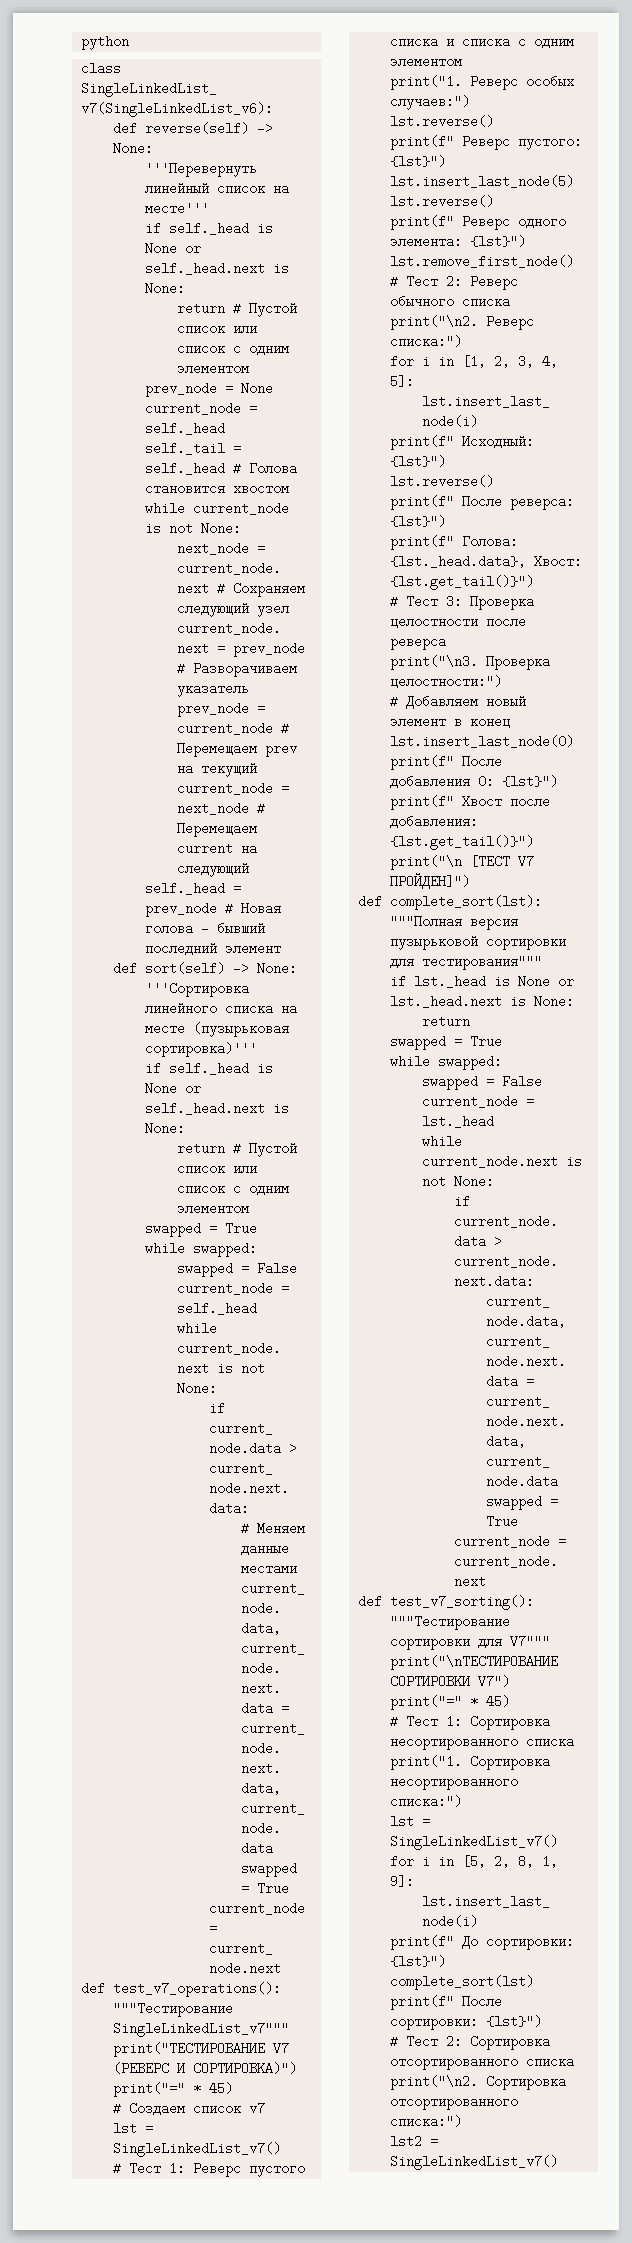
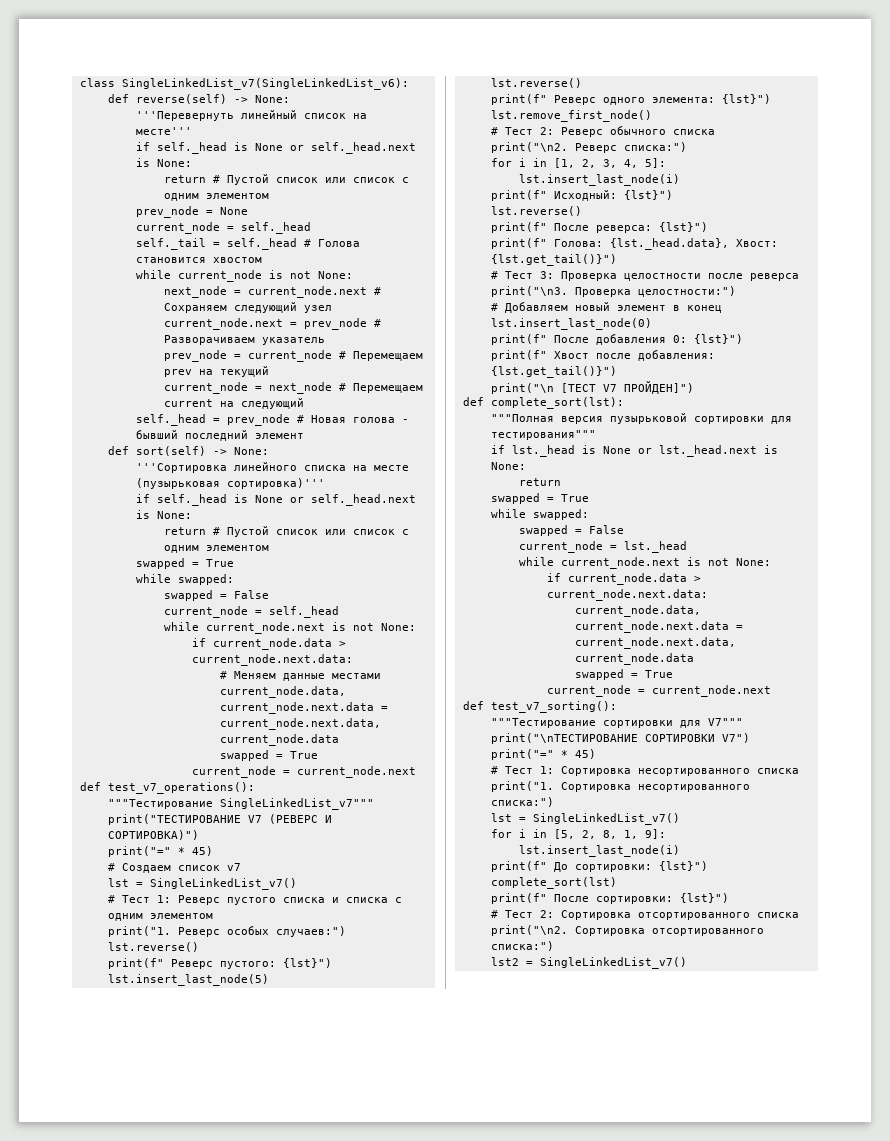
- python

